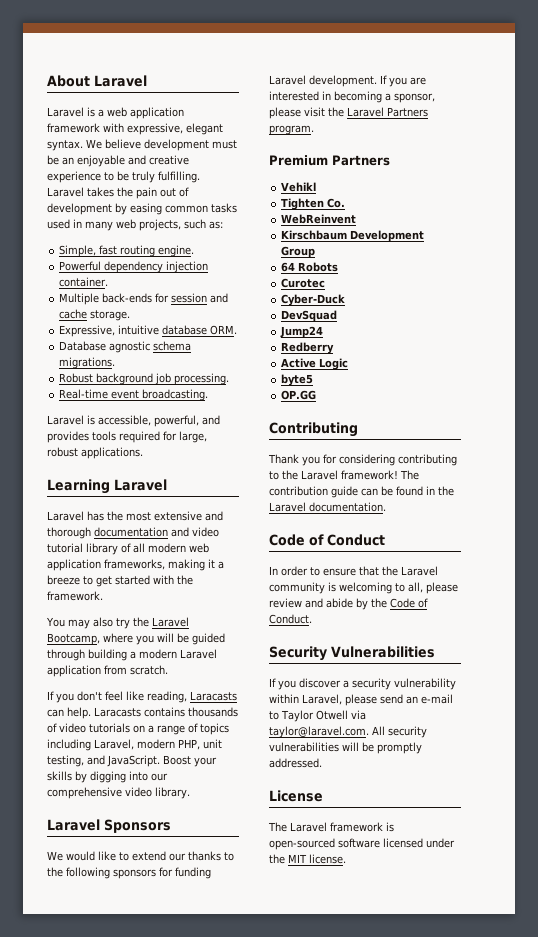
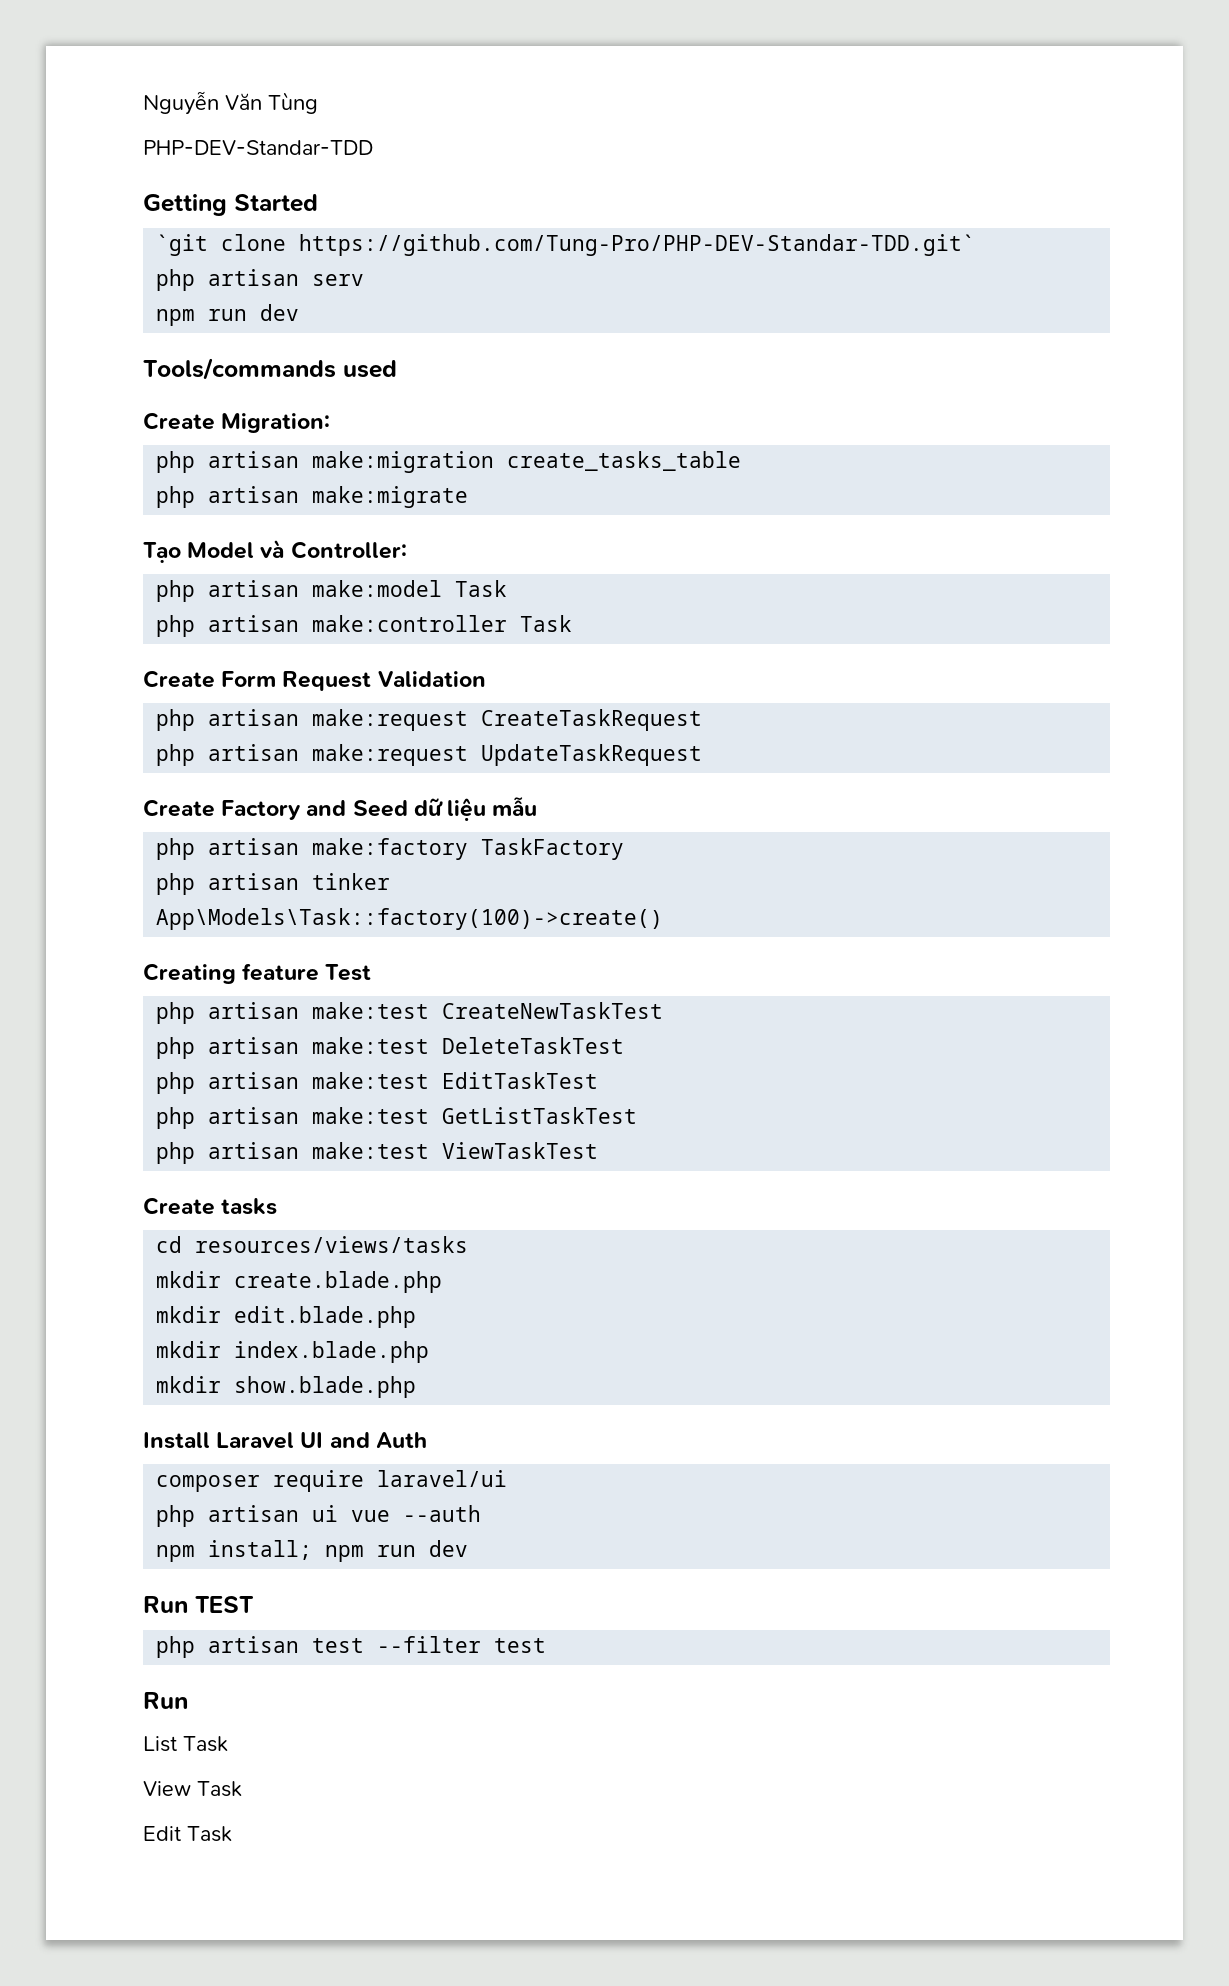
- About Laravel
- Laravel is a web application framework with expressive, elegant syntax. We believe development must be an enjoyable and creative experience to be truly fulfilling. Laravel takes the pain out of development by easing common tasks used in many web projects, such as:
- Simple, fast routing engine.
- Powerful dependency injection container.
- Multiple back-ends for session and cache storage.
- Expressive, intuitive database ORM.
- Database agnostic schema migrations.
- Robust background job processing.
- Real-time event broadcasting.
- Laravel is accessible, powerful, and provides tools required for large, robust applications.
- Learning Laravel
- Laravel has the most extensive and thorough documentation and video tutorial library of all modern web application frameworks, making it a breeze to get started with the framework.
- You may also try the Laravel Bootcamp, where you will be guided through building a modern Laravel application from scratch.
- If you don't feel like reading, Laracasts can help. Laracasts contains thousands of video tutorials on a range of topics including Laravel, modern PHP, unit testing, and JavaScript. Boost your skills by digging into our comprehensive video library.
- Laravel Sponsors
- We would like to extend our thanks to the following sponsors for funding Laravel development. If you are interested in becoming a sponsor, please visit the Laravel Partners program.
- Premium Partners
- Vehikl
- Tighten Co.
- WebReinvent
- Kirschbaum Development Group
- 64 Robots
- Curotec
- Cyber-Duck
- DevSquad
- Jump24
- Redberry
- Active Logic
- byte5
- OP.GG
- Contributing
- Thank you for considering contributing to the Laravel framework! The contribution guide can be found in the Laravel documentation.
- Code of Conduct
- In order to ensure that the Laravel community is welcoming to all, please review and abide by the Code of Conduct.
- Security Vulnerabilities
- If you discover a security vulnerability within Laravel, please send an e-mail to Taylor Otwell via taylor@laravel.com. All security vulnerabilities will be promptly addressed.
- License
- The Laravel framework is open-sourced software licensed under the MIT license.
+ Nguyễn Văn Tùng
+ PHP-DEV-Standar-TDD
+ Getting Started
+ `git clone https://github.com/Tung-Pro/PHP-DEV-Standar-TDD.git`
+ php artisan serv
+ npm run dev
+ Tools/commands used
+ Create Migration:
+ php artisan make:migration create_tasks_table
+ php artisan make:migrate
+ Tạo Model và Controller:
+ php artisan make:model Task
+ php artisan make:controller Task
+ Create Form Request Validation
+ php artisan make:request CreateTaskRequest
+ php artisan make:request UpdateTaskRequest
+ Create Factory and Seed dữ liệu mẫu
+ php artisan make:factory TaskFactory
+ php artisan tinker
+ App\Models\Task::factory(100)->create()
+ Creating feature Test
+ php artisan make:test CreateNewTaskTest
+ php artisan make:test DeleteTaskTest
+ php artisan make:test EditTaskTest
+ php artisan make:test GetListTaskTest
+ php artisan make:test ViewTaskTest
+ Create tasks
+ cd resources/views/tasks
+ mkdir create.blade.php
+ mkdir edit.blade.php
+ mkdir index.blade.php
+ mkdir show.blade.php
+ Install Laravel UI and Auth
+ composer require laravel/ui
+ php artisan ui vue --auth
+ npm install; npm run dev
+ Run TEST
+ php artisan test --filter test
+ Run
+ List Task
+ View Task
+ Edit Task

